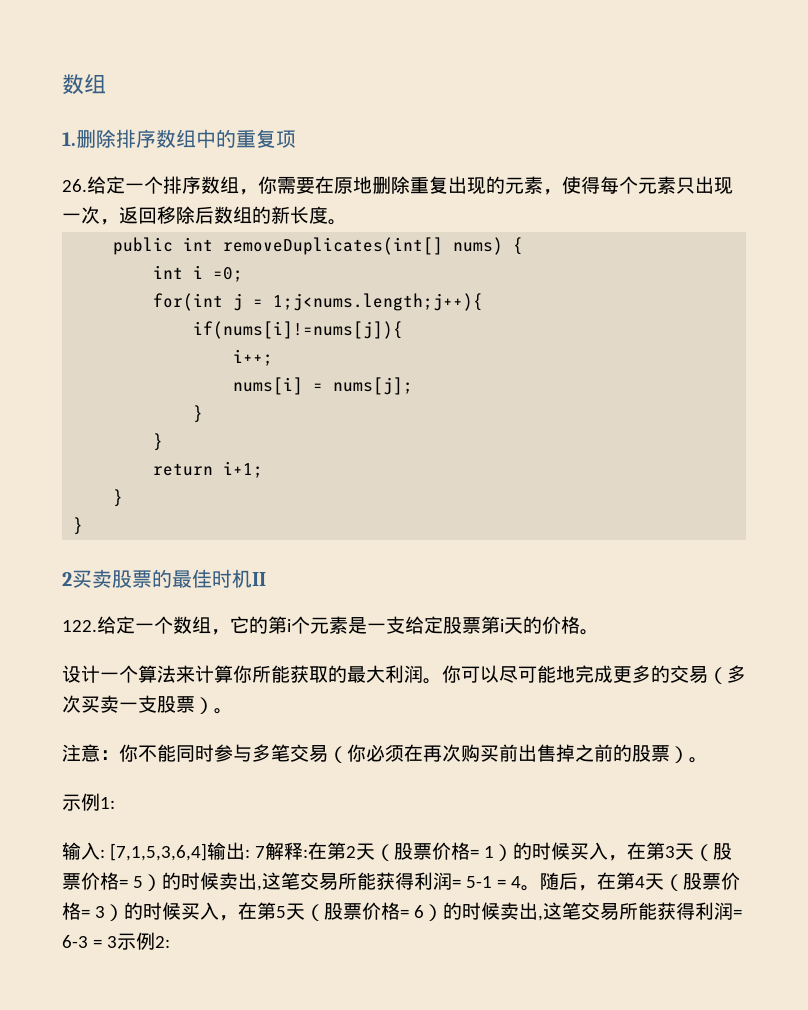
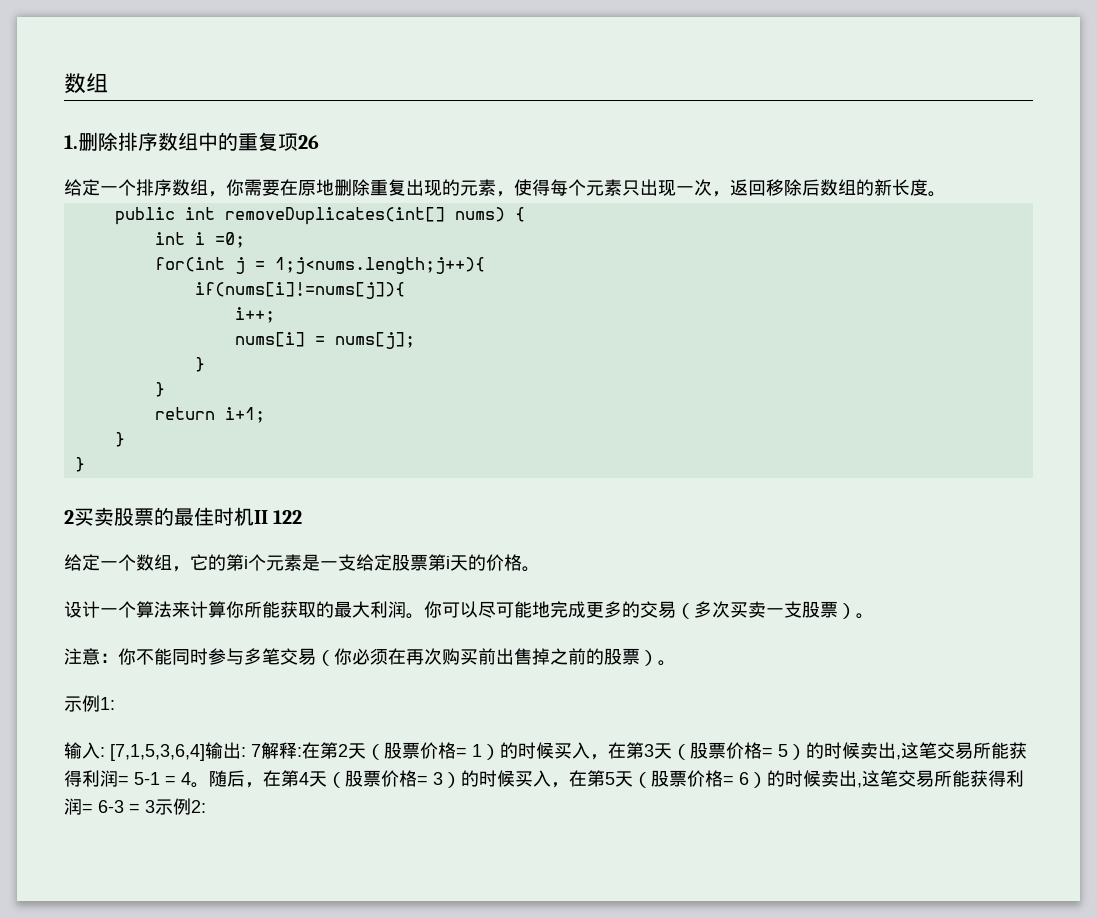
- 1.删除排序数组中的重复项
- 26.给定一个排序数组，你需要在原地删除重复出现的元素，使得每个元素只出现一次，返回移除后数组的新长度。
+ 1.删除排序数组中的重复项26
+ 给定一个排序数组，你需要在原地删除重复出现的元素，使得每个元素只出现一次，返回移除后数组的新长度。
- 2买卖股票的最佳时机II
- 122.给定一个数组，它的第i个元素是一支给定股票第i天的价格。
+ 2买卖股票的最佳时机II 122
+ 给定一个数组，它的第i个元素是一支给定股票第i天的价格。

